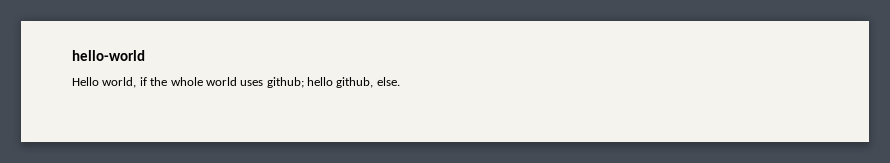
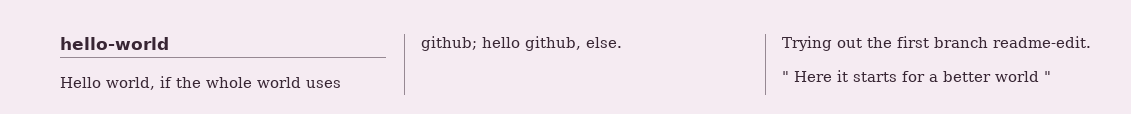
+ Trying out the first branch readme-edit.
+ " Here it starts for a better world "

